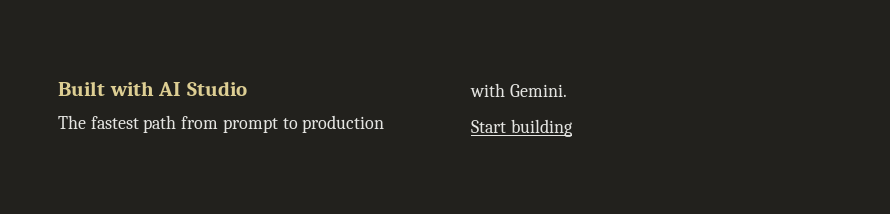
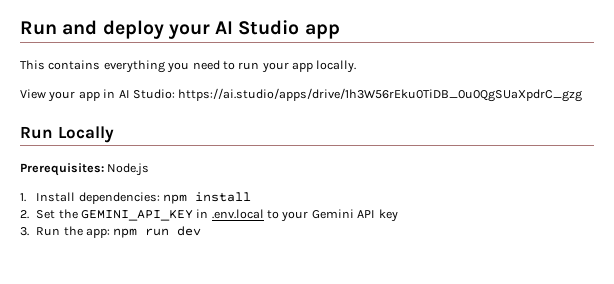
- Built with AI Studio
- The fastest path from prompt to production with Gemini.
- Start building
+ Run and deploy your AI Studio app
+ This contains everything you need to run your app locally.
+ View your app in AI Studio: https://ai.studio/apps/drive/1h3W56rEku0TiDB_0u0QgSUaXpdrC_gzg
+ Run Locally
+ Prerequisites: Node.js
+ 1. Install dependencies: npm install
+ 2. Set the GEMINI_API_KEY in .env.local to your Gemini API key
+ 3. Run the app: npm run dev

